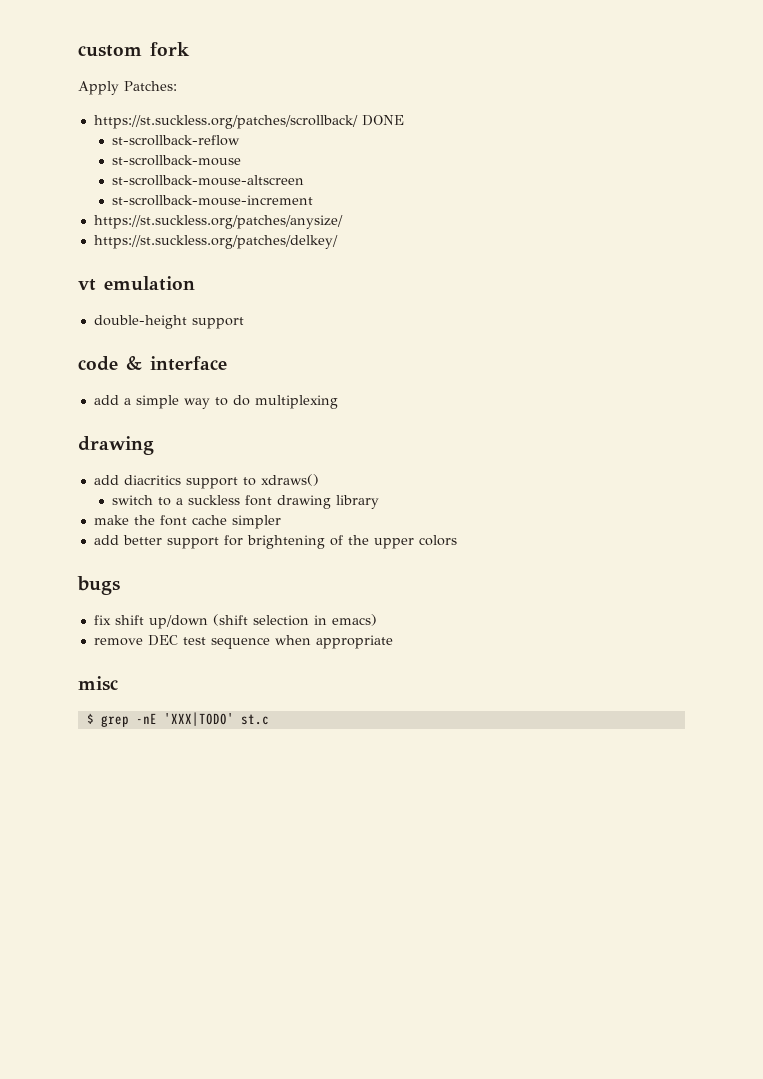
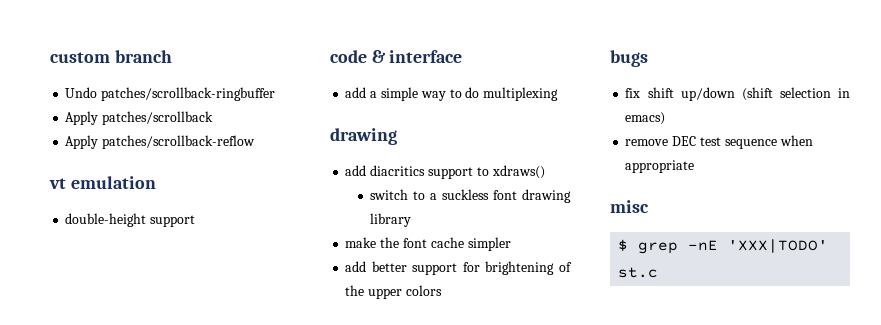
- custom fork
- Apply Patches:
- https://st.suckless.org/patches/scrollback/ DONE
- st-scrollback-reflow
- st-scrollback-mouse
- st-scrollback-mouse-altscreen
- st-scrollback-mouse-increment
- https://st.suckless.org/patches/anysize/
- https://st.suckless.org/patches/delkey/
+ custom branch
+ Undo patches/scrollback-ringbuffer
+ Apply patches/scrollback
+ Apply patches/scrollback-reflow

